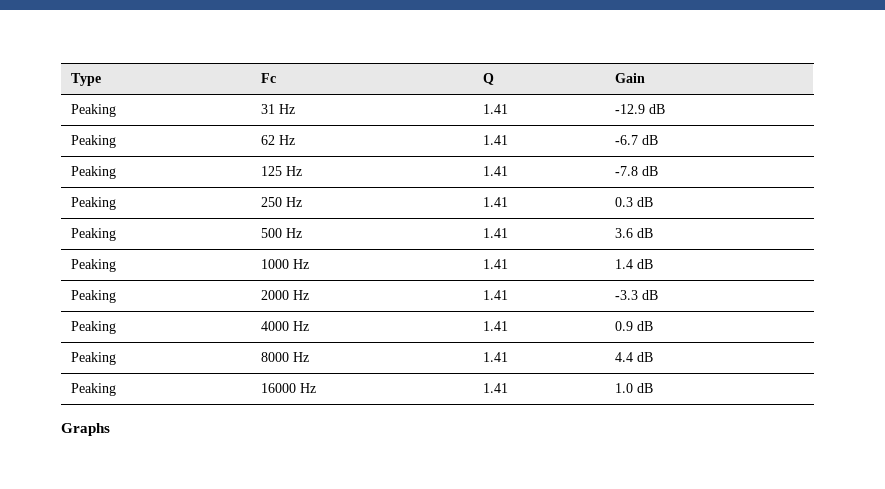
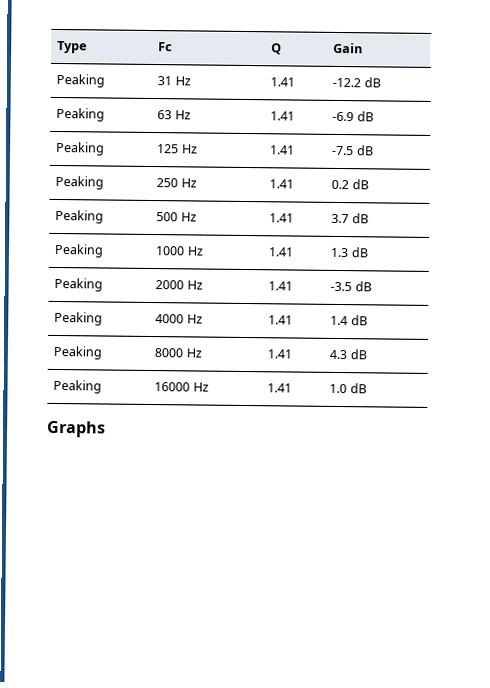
- Peaking | 31 Hz | 1.41 | -12.9 dB
- Peaking | 62 Hz | 1.41 | -6.7 dB
+ Peaking | 31 Hz | 1.41 | -12.2 dB
+ Peaking | 63 Hz | 1.41 | -6.9 dB
- Peaking | 125 Hz | 1.41 | -7.8 dB
+ Peaking | 125 Hz | 1.41 | -7.5 dB
- Peaking | 250 Hz | 1.41 | 0.3 dB
+ Peaking | 250 Hz | 1.41 | 0.2 dB
- Peaking | 500 Hz | 1.41 | 3.6 dB
+ Peaking | 500 Hz | 1.41 | 3.7 dB
- Peaking | 1000 Hz | 1.41 | 1.4 dB
+ Peaking | 1000 Hz | 1.41 | 1.3 dB
- Peaking | 2000 Hz | 1.41 | -3.3 dB
+ Peaking | 2000 Hz | 1.41 | -3.5 dB
- Peaking | 4000 Hz | 1.41 | 0.9 dB
+ Peaking | 4000 Hz | 1.41 | 1.4 dB
- Peaking | 8000 Hz | 1.41 | 4.4 dB
+ Peaking | 8000 Hz | 1.41 | 4.3 dB

